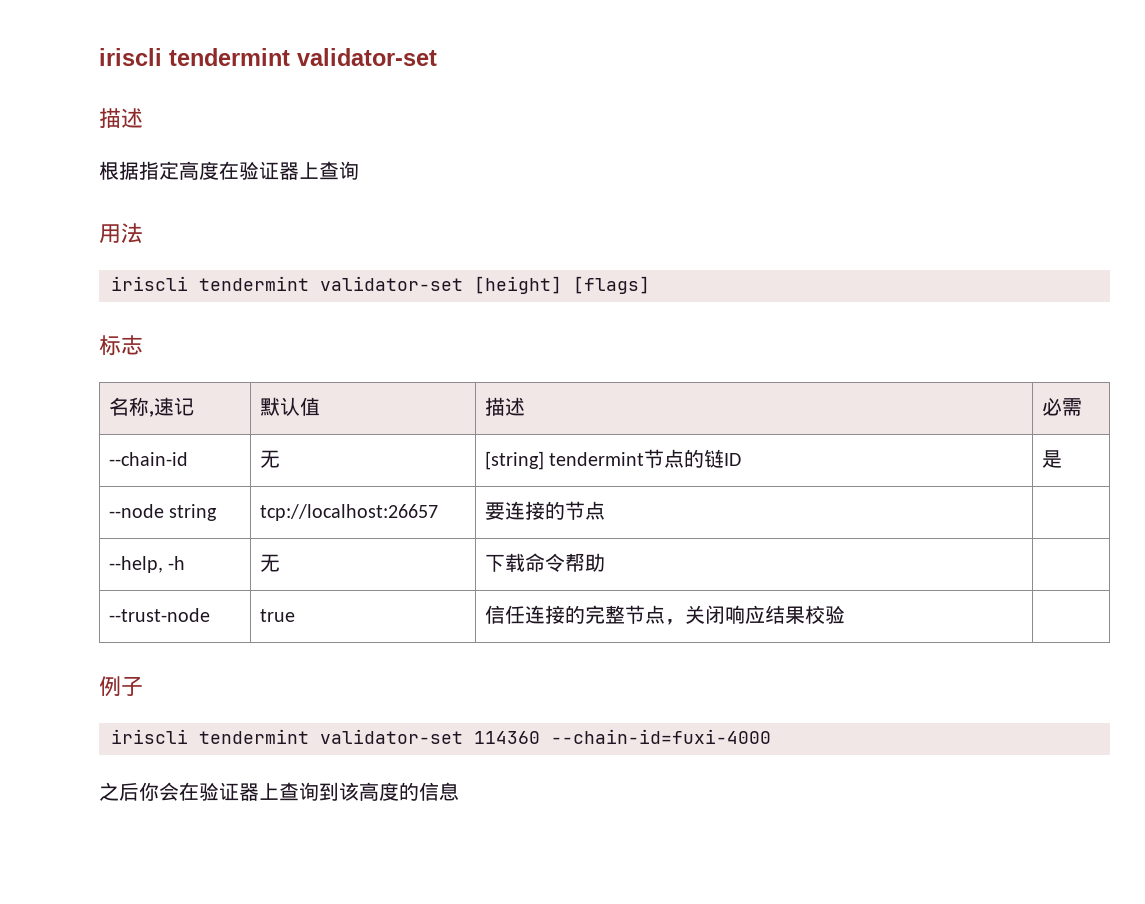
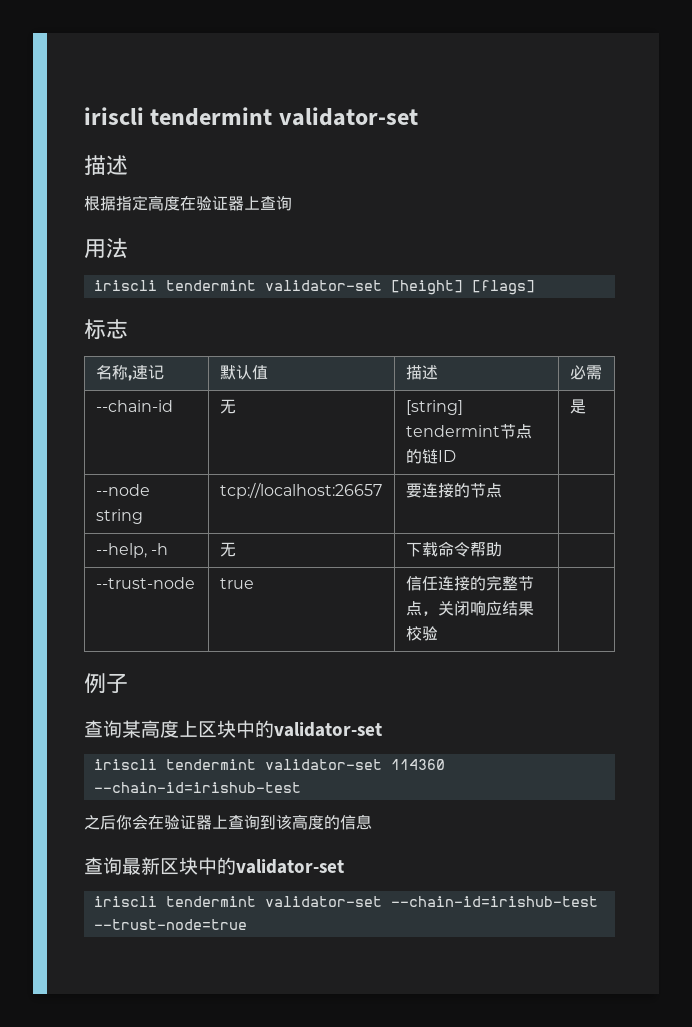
+ 查询某高度上区块中的validator-set
- iriscli tendermint validator-set 114360 --chain-id=fuxi-4000
+ iriscli tendermint validator-set 114360 --chain-id=irishub-test
+ 查询最新区块中的validator-set
+ iriscli tendermint validator-set --chain-id=irishub-test --trust-node=true

